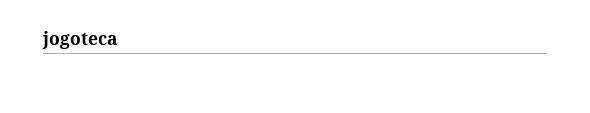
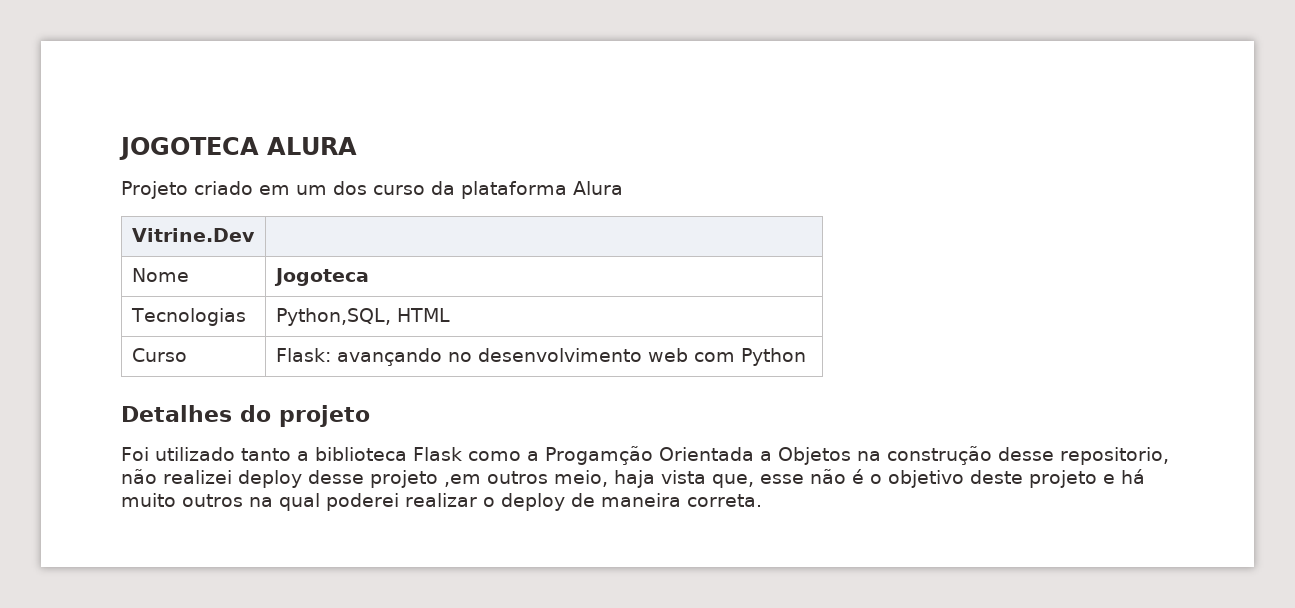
- jogoteca
+ JOGOTECA ALURA
+ Projeto criado em um dos curso da plataforma Alura
+ Vitrine.Dev |
+ Nome | Jogoteca
+ Tecnologias | Python,SQL, HTML
+ Curso | Flask: avançando no desenvolvimento web com Python
+ Detalhes do projeto
+ Foi utilizado tanto a biblioteca Flask como a Progamção Orientada a Objetos na construção desse repositorio, não realizei deploy desse projeto ,em outros meio, haja vista que, esse não é o objetivo deste projeto e há muito outros na qual poderei realizar o deploy de maneira correta.

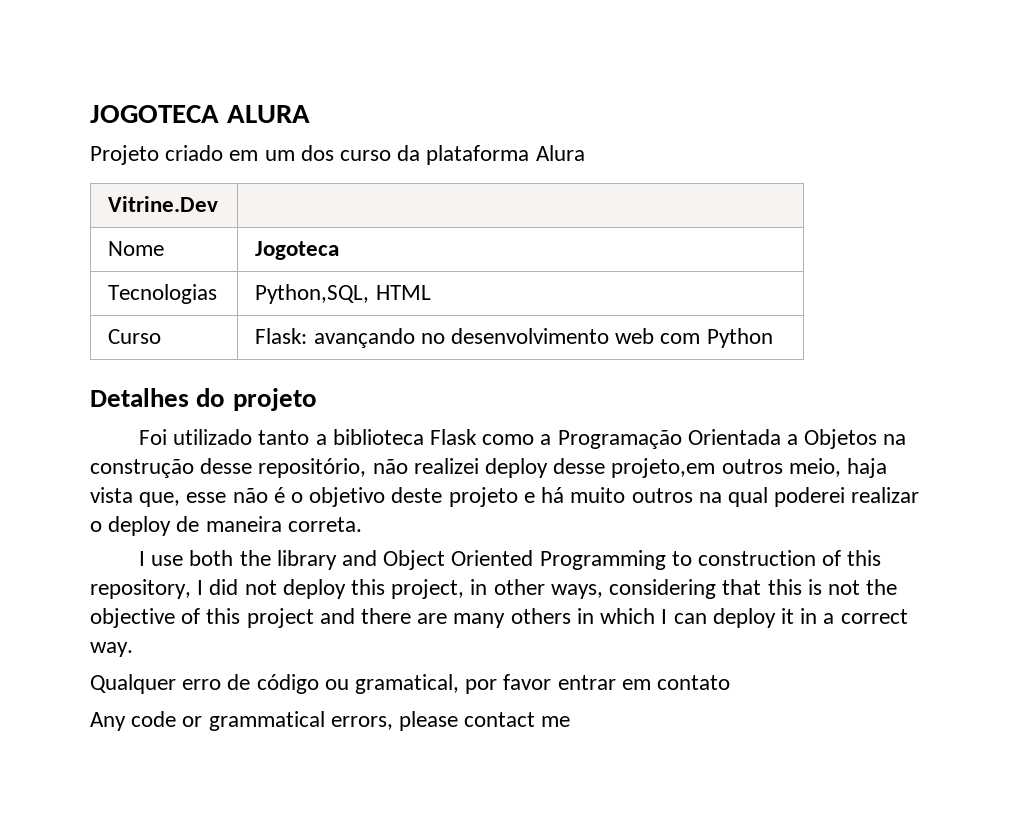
- Foi utilizado tanto a biblioteca Flask como a Progamção Orientada a Objetos na construção desse repositorio, não realizei deploy desse projeto ,em outros meio, haja vista que, esse não é o objetivo deste projeto e há muito outros na qual poderei realizar o deploy de maneira correta.
+ Foi utilizado tanto a biblioteca Flask como a Programação Orientada a Objetos na construção desse repositório, não realizei deploy desse projeto,em outros meio, haja vista que, esse não é o objetivo deste projeto e há muito outros na qual poderei realizar o deploy de maneira correta.
+ I use both the library and Object Oriented Programming to construction of this repository, I did not deploy this project, in other ways, considering that this is not the objective of this project and there are many others in which I can deploy it in a correct way.
+ Qualquer erro de código ou gramatical, por favor entrar em contato
+ Any code or grammatical errors, please contact me

